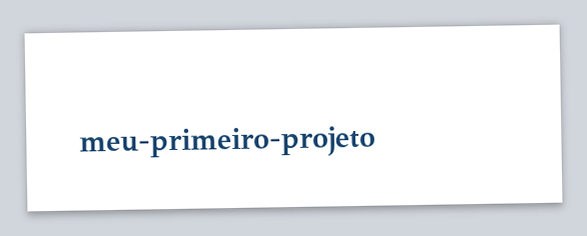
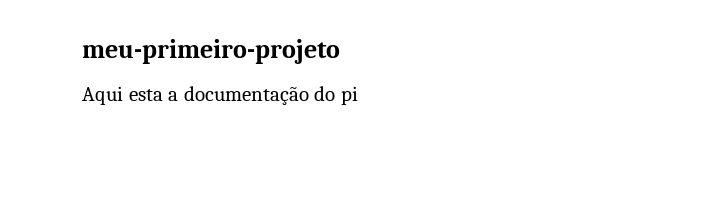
+ Aqui esta a documentação do pi

